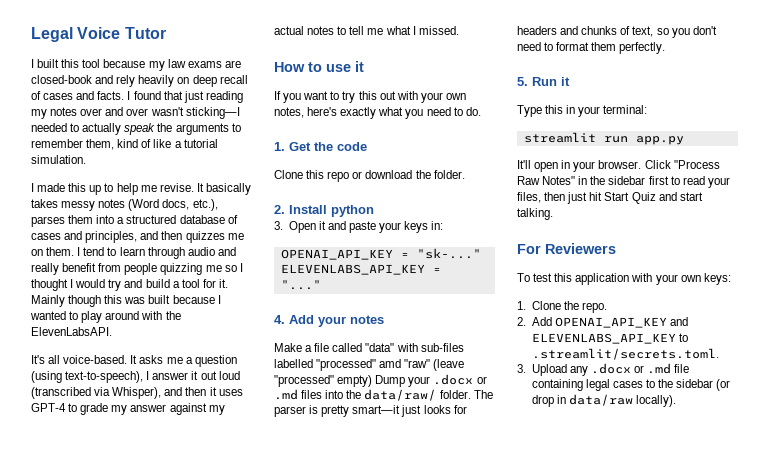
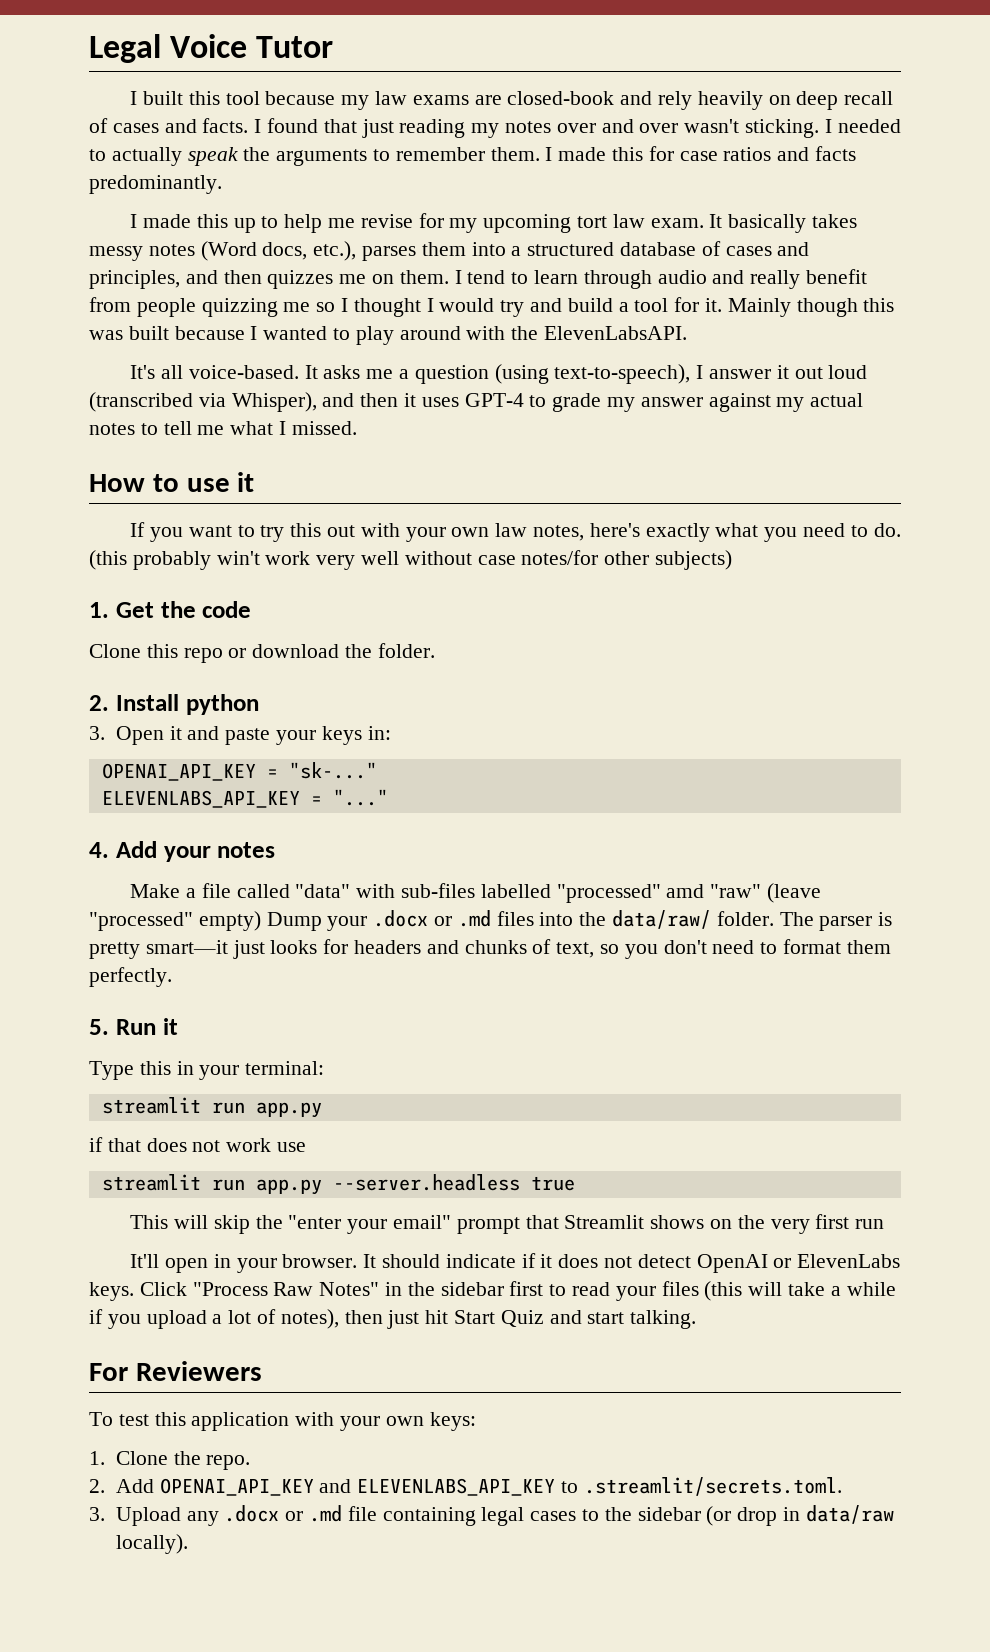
- I found that just reading my notes over and over wasn't sticking—I needed to actually speak the arguments to remember them, kind of like a tutorial simulation.
+ I found that just reading my notes over and over wasn't sticking. I needed to actually speak the arguments to remember them. I made this for case ratios and facts predominantly.
- I made this up to help me revise.
+ I made this up to help me revise for my upcoming tort law exam.
- If you want to try this out with your own notes, here's exactly what you need to do.
+ If you want to try this out with your own law notes, here's exactly what you need to do. (this probably win't work very well without case notes/for other subjects)
+ if that does not work use
+ streamlit run app.py --server.headless true
+ This will skip the "enter your email" prompt that Streamlit shows on the very first run
+ It should indicate if it does not detect OpenAI or ElevenLabs keys.
- Click "Process Raw Notes" in the sidebar first to read your files, then just hit Start Quiz and start talking.
+ Click "Process Raw Notes" in the sidebar first to read your files (this will take a while if you upload a lot of notes), then just hit Start Quiz and start talking.

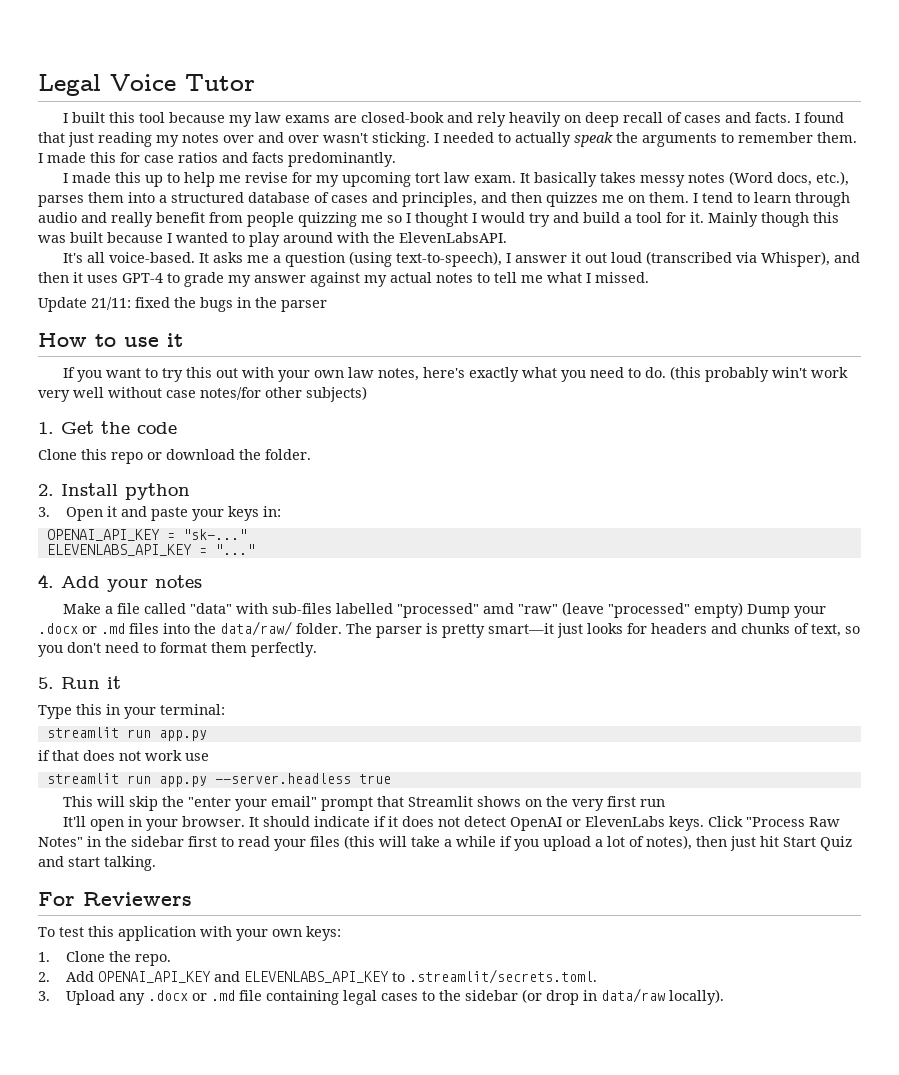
+ Update 21/11: fixed the bugs in the parser

